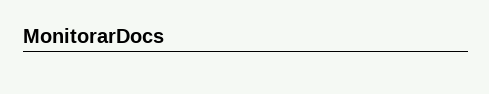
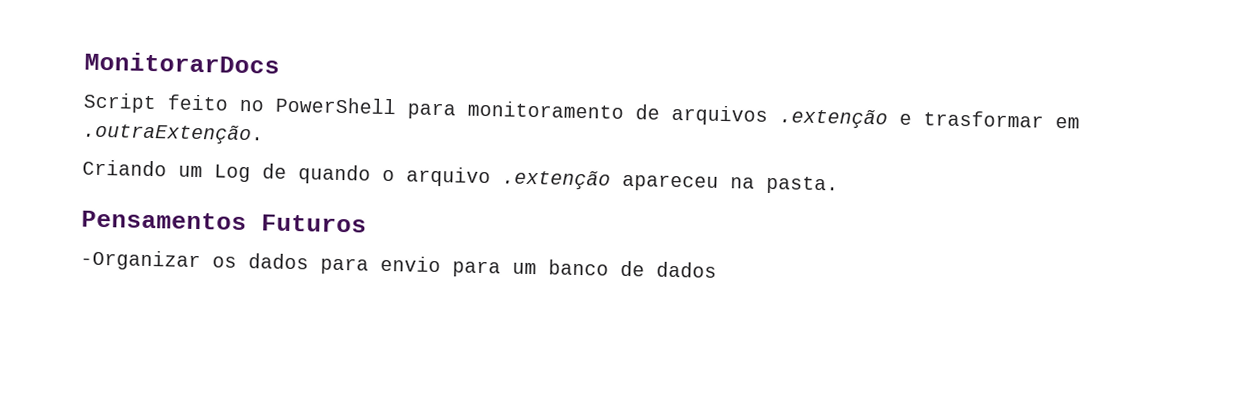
+ Script feito no PowerShell para monitoramento de arquivos .extenção e trasformar em .outraExtenção.
+ Criando um Log de quando o arquivo .extenção apareceu na pasta.
+ Pensamentos Futuros
+ -Organizar os dados para envio para um banco de dados

